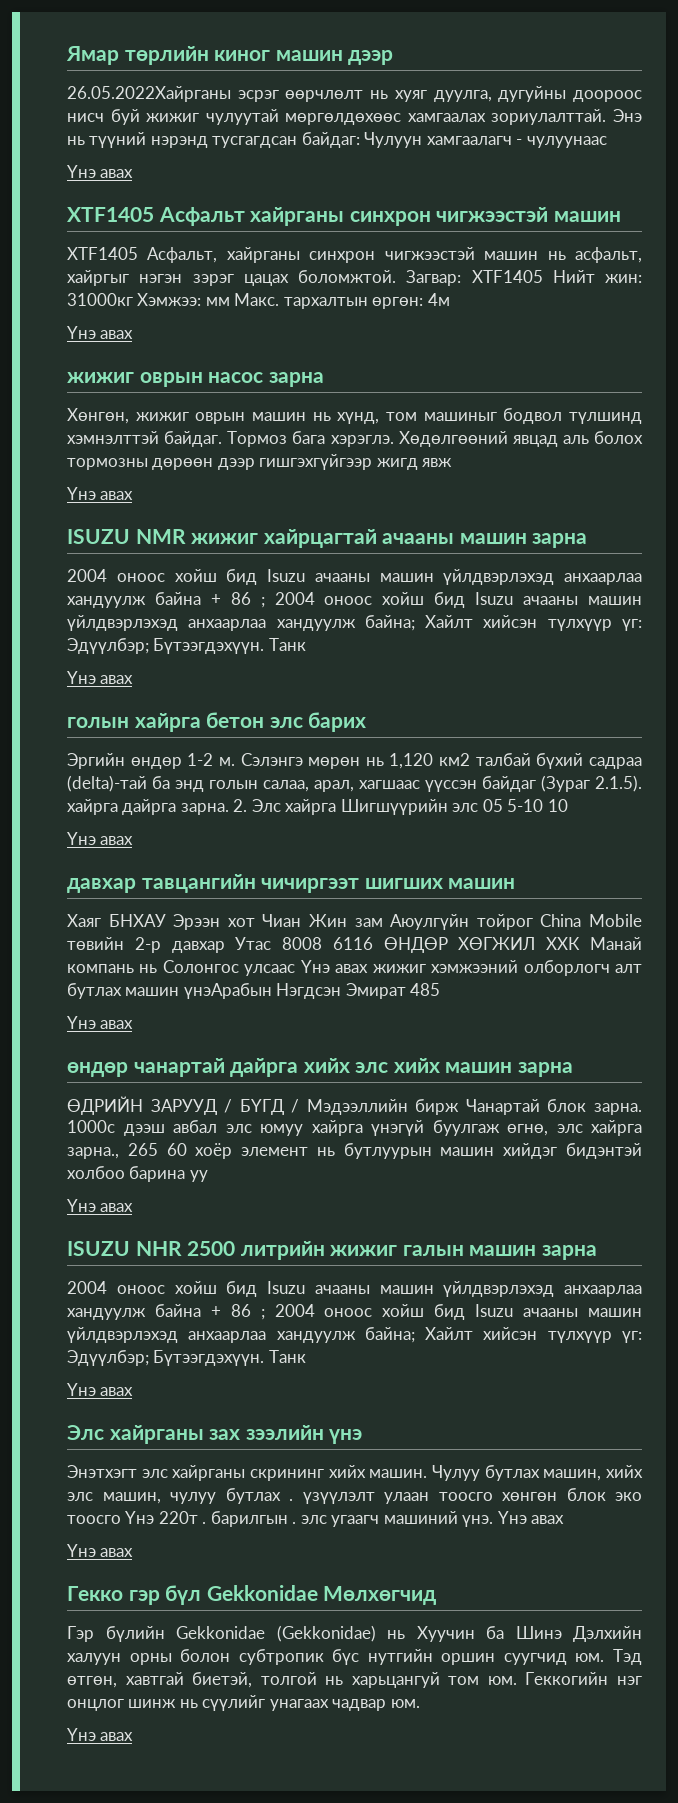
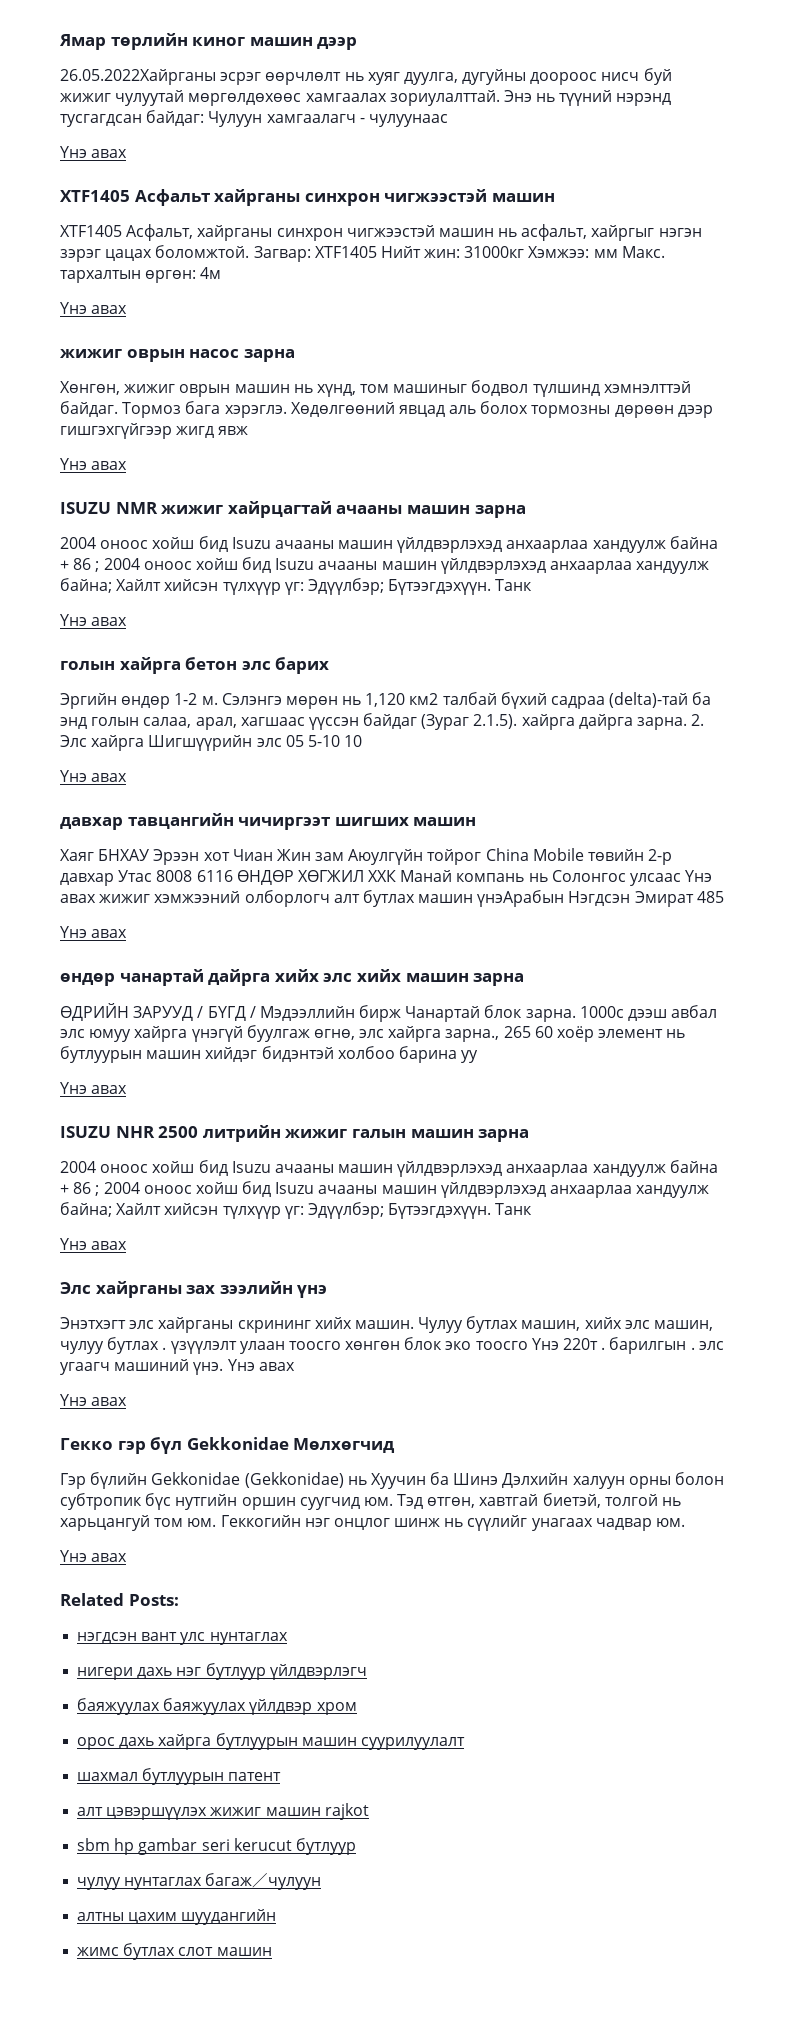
+ Related Posts:
+ нэгдсэн вант улс нунтаглах
+ нигери дахь нэг бутлуур үйлдвэрлэгч
+ баяжуулах баяжуулах үйлдвэр хром
+ орос дахь хайрга бутлуурын машин суурилуулалт
+ шахмал бутлуурын патент
+ алт цэвэршүүлэх жижиг машин rajkot
+ sbm hp gambar seri kerucut бутлуур
+ чулуу нунтаглах багаж／чулуун
+ алтны цахим шуудангийн
+ жимс бутлах слот машин

